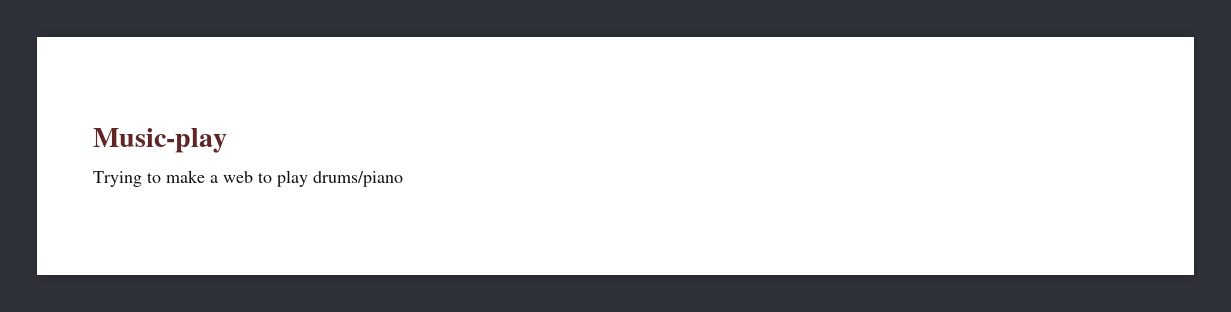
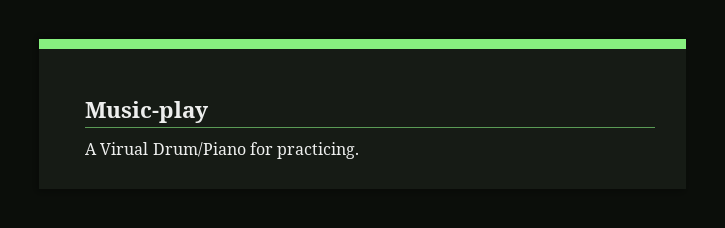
- Trying to make a web to play drums/piano
+ A Virual Drum/Piano for practicing.

